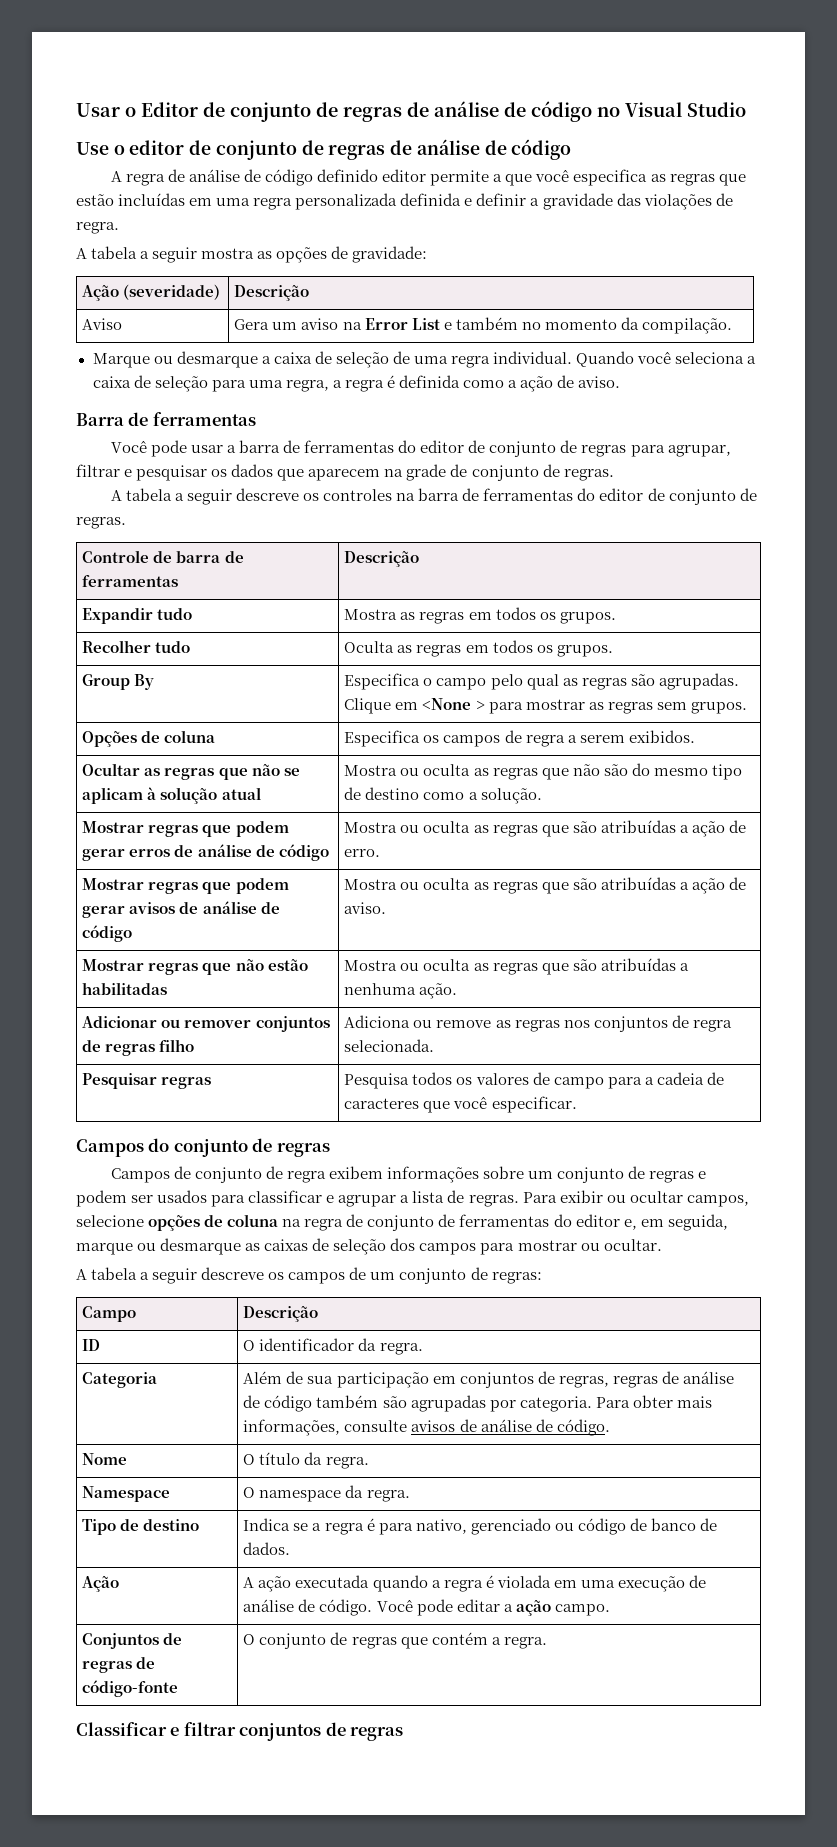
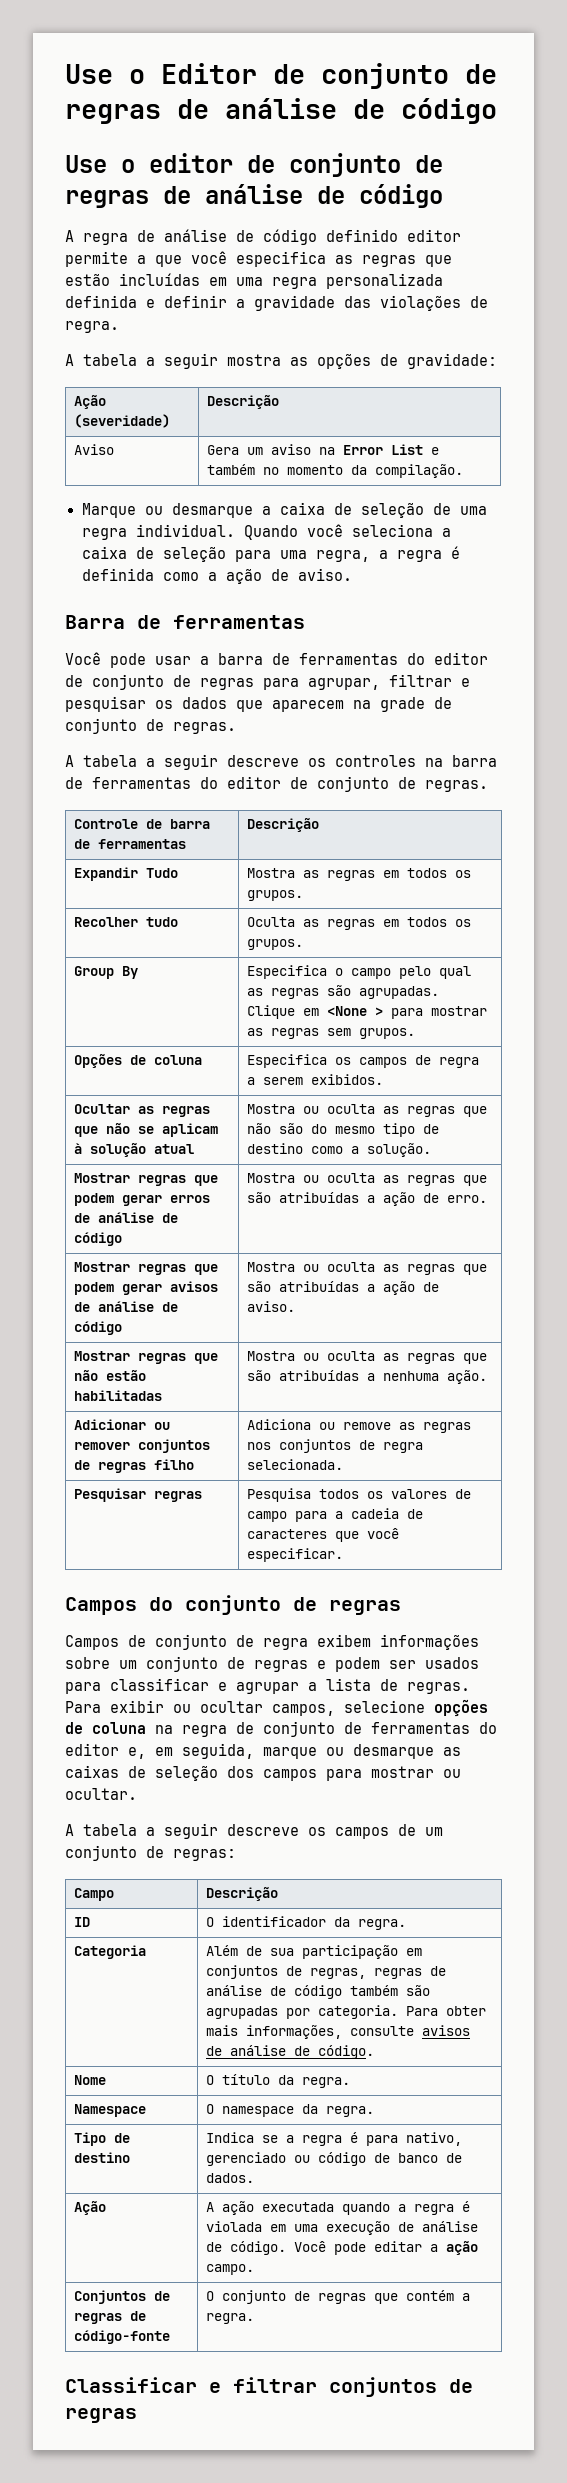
- Usar o Editor de conjunto de regras de análise de código no Visual Studio
+ Use o Editor de conjunto de regras de análise de código
- Expandir tudo | Mostra as regras em todos os grupos.
+ Expandir Tudo | Mostra as regras em todos os grupos.

